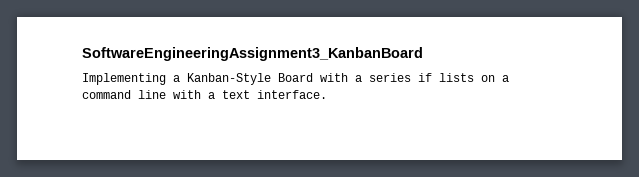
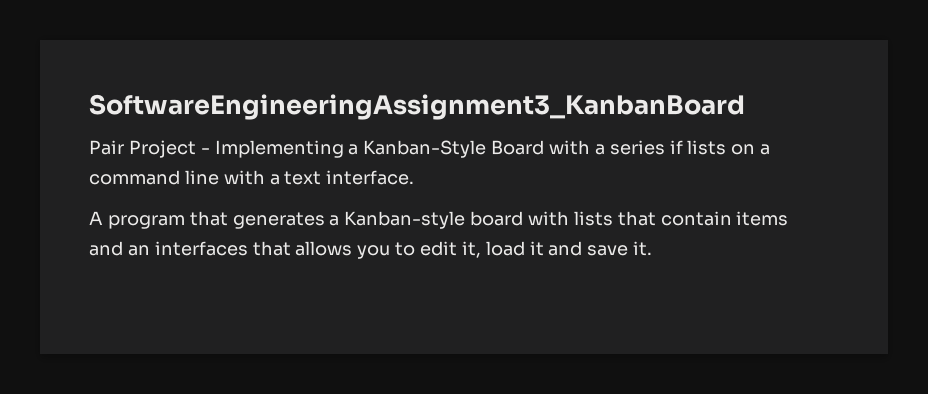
- Implementing a Kanban-Style Board with a series if lists on a command line with a text interface.
+ Pair Project - Implementing a Kanban-Style Board with a series if lists on a command line with a text interface.
+ A program that generates a Kanban-style board with lists that contain items and an interfaces that allows you to edit it, load it and save it.

